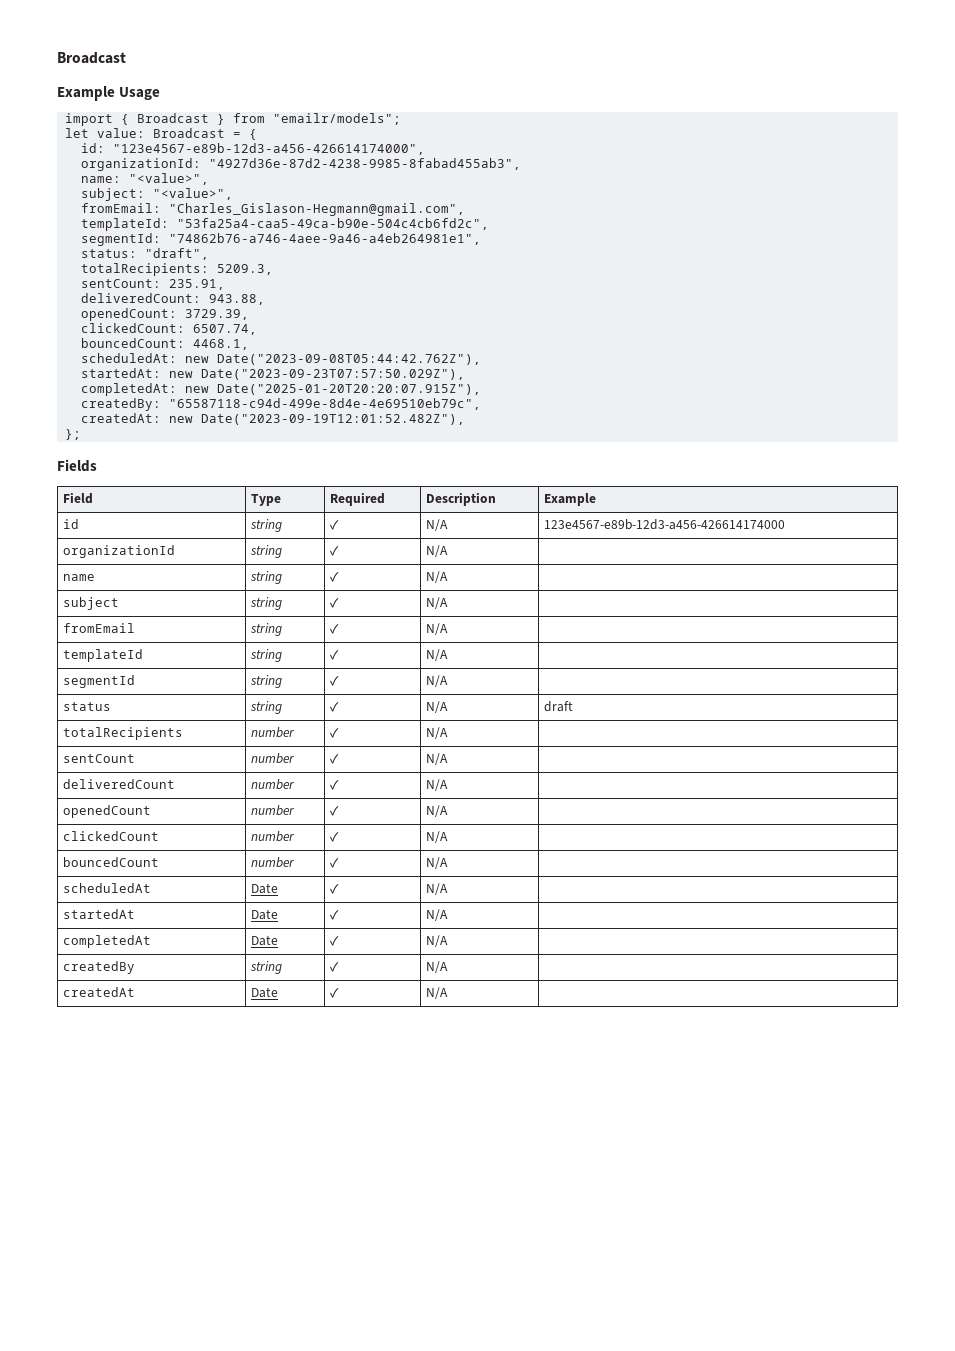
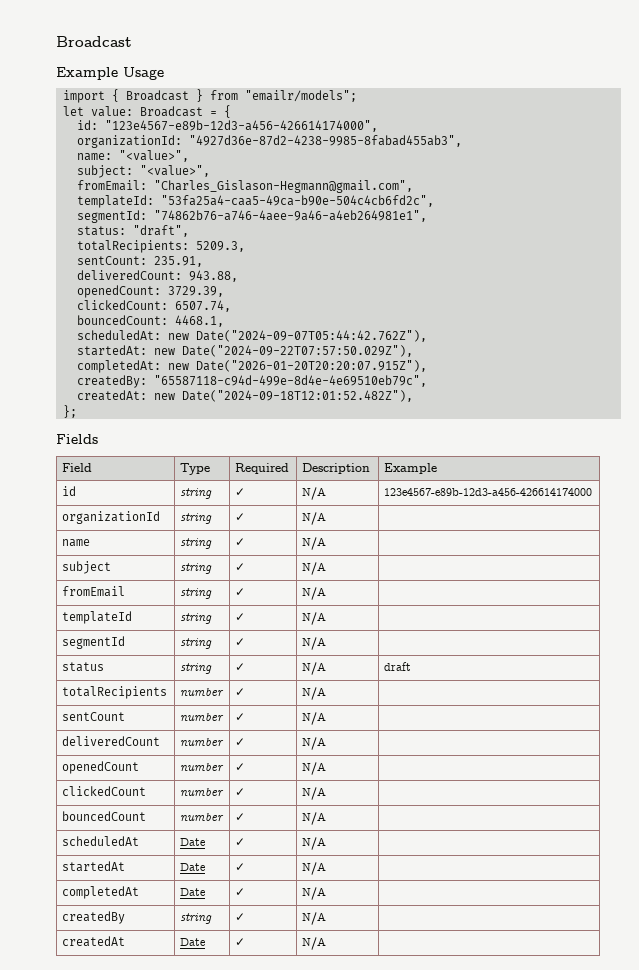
- scheduledAt: new Date("2023-09-08T05:44:42.762Z"),
+ scheduledAt: new Date("2024-09-07T05:44:42.762Z"),
- startedAt: new Date("2023-09-23T07:57:50.029Z"),
+ startedAt: new Date("2024-09-22T07:57:50.029Z"),
- completedAt: new Date("2025-01-20T20:20:07.915Z"),
+ completedAt: new Date("2026-01-20T20:20:07.915Z"),
- createdAt: new Date("2023-09-19T12:01:52.482Z"),
+ createdAt: new Date("2024-09-18T12:01:52.482Z"),

